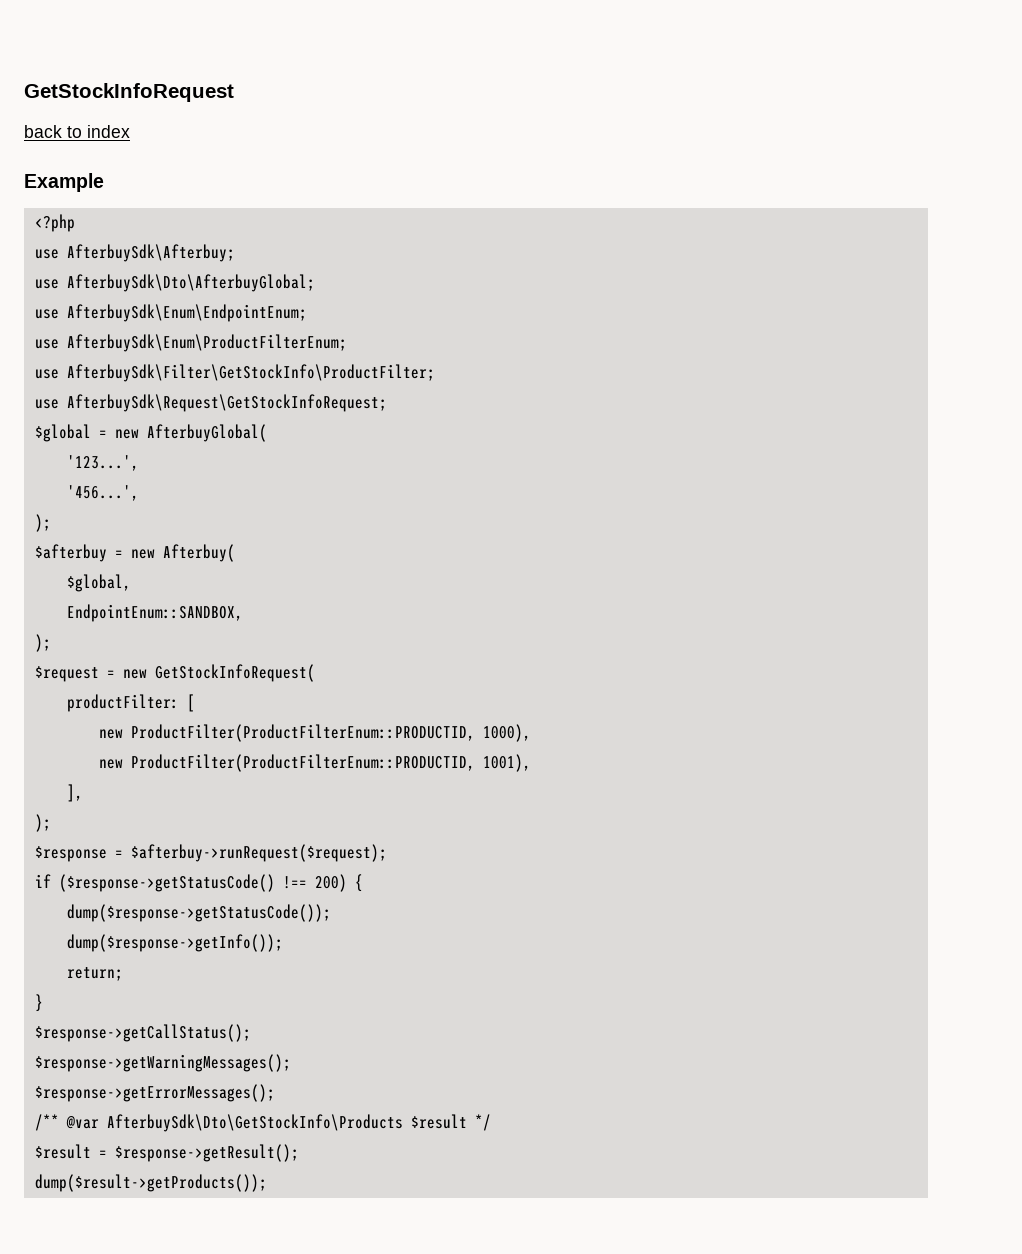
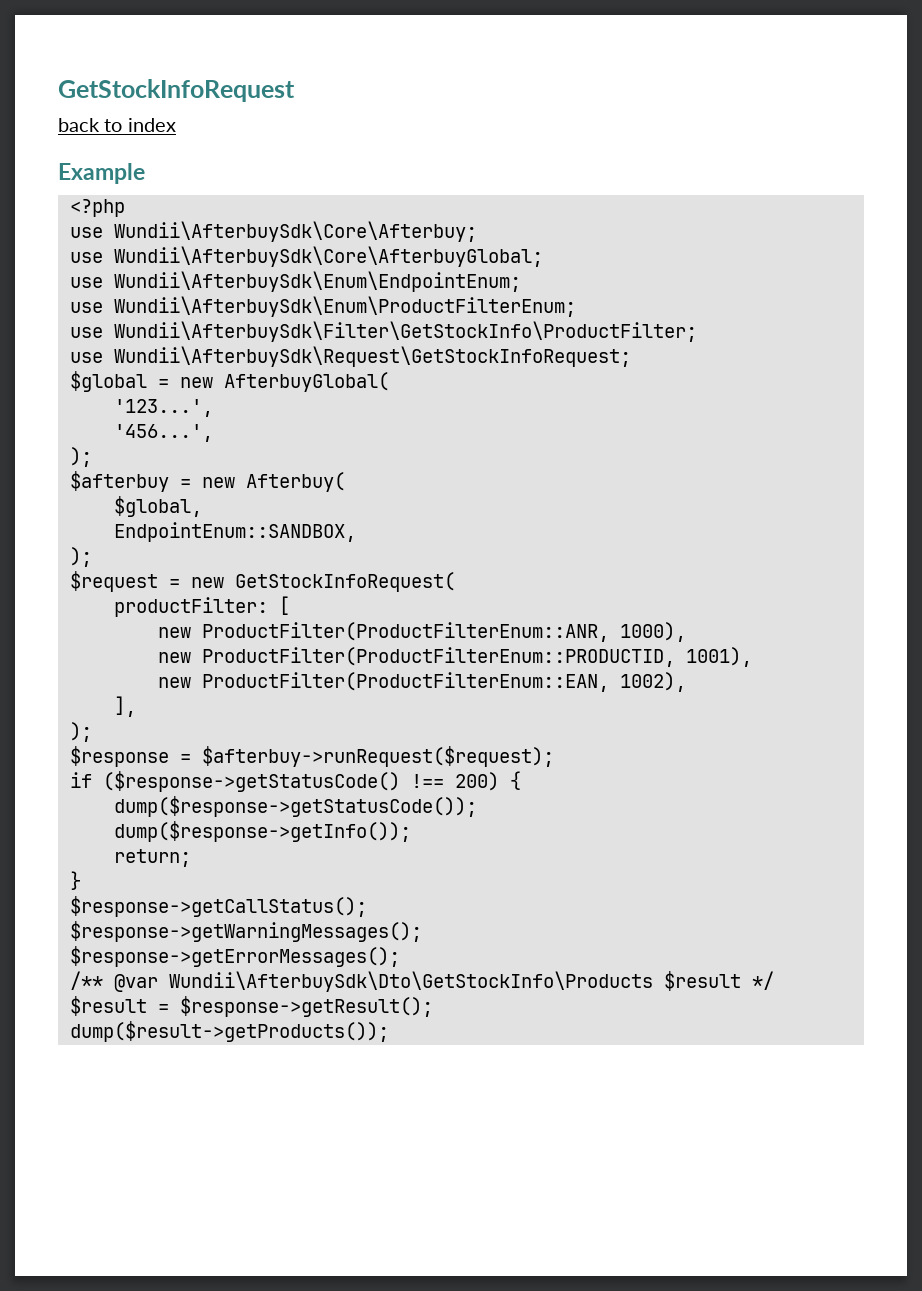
- use AfterbuySdk\Afterbuy;
- use AfterbuySdk\Dto\AfterbuyGlobal;
- use AfterbuySdk\Enum\EndpointEnum;
- use AfterbuySdk\Enum\ProductFilterEnum;
- use AfterbuySdk\Filter\GetStockInfo\ProductFilter;
- use AfterbuySdk\Request\GetStockInfoRequest;
+ use Wundii\AfterbuySdk\Core\Afterbuy;
+ use Wundii\AfterbuySdk\Core\AfterbuyGlobal;
+ use Wundii\AfterbuySdk\Enum\EndpointEnum;
+ use Wundii\AfterbuySdk\Enum\ProductFilterEnum;
+ use Wundii\AfterbuySdk\Filter\GetStockInfo\ProductFilter;
+ use Wundii\AfterbuySdk\Request\GetStockInfoRequest;
- new ProductFilter(ProductFilterEnum::PRODUCTID, 1000),
+ new ProductFilter(ProductFilterEnum::ANR, 1000),
+ new ProductFilter(ProductFilterEnum::EAN, 1002),
- /** @var AfterbuySdk\Dto\GetStockInfo\Products $result */
+ /** @var Wundii\AfterbuySdk\Dto\GetStockInfo\Products $result */

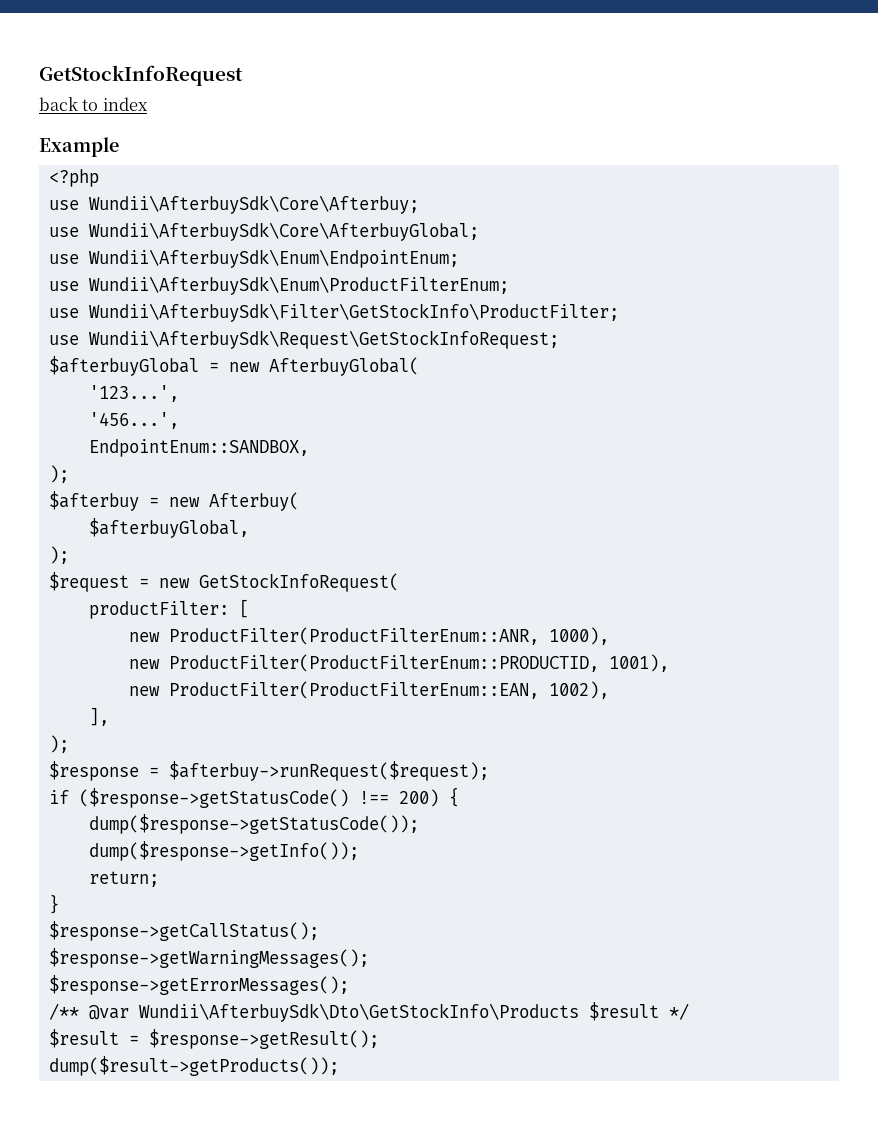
- $global = new AfterbuyGlobal(
+ $afterbuyGlobal = new AfterbuyGlobal(
+ EndpointEnum::SANDBOX,
- $global,
- EndpointEnum::SANDBOX,
+ $afterbuyGlobal,

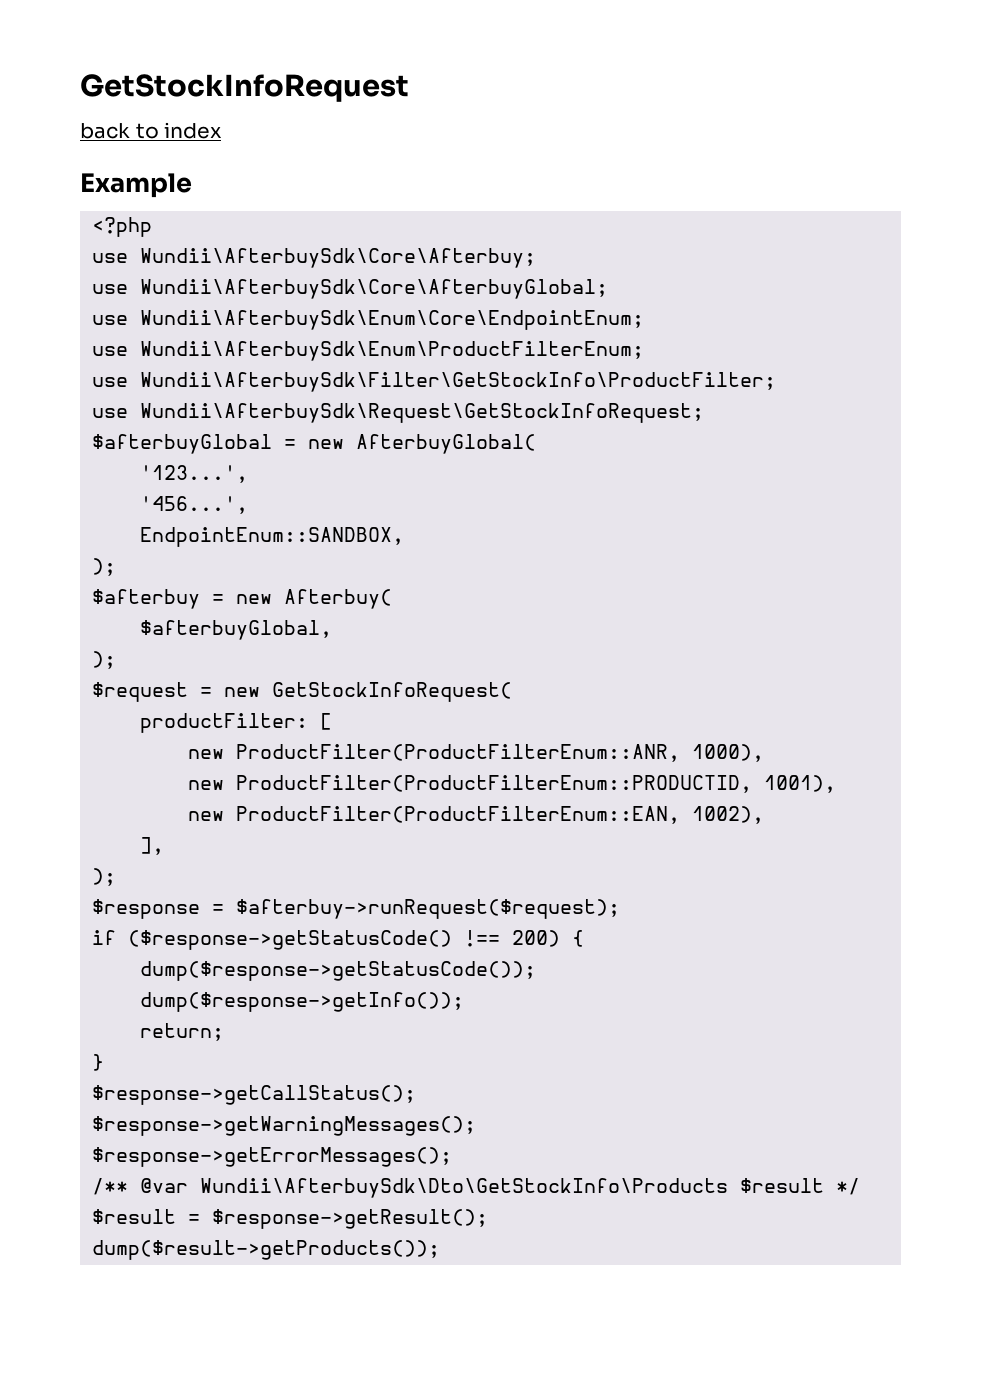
- use Wundii\AfterbuySdk\Enum\EndpointEnum;
+ use Wundii\AfterbuySdk\Enum\Core\EndpointEnum;

